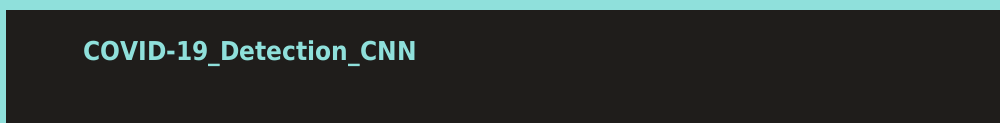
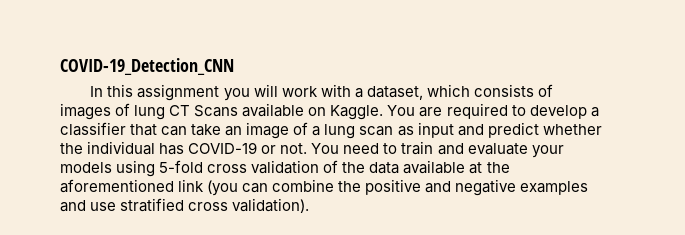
+ In this assignment you will work with a dataset, which consists of images of lung CT Scans available on Kaggle. You are required to develop a classifier that can take an image of a lung scan as input and predict whether the individual has COVID-19 or not. You need to train and evaluate your models using 5-fold cross validation of the data available at the aforementioned link (you can combine the positive and negative examples and use stratified cross validation).

